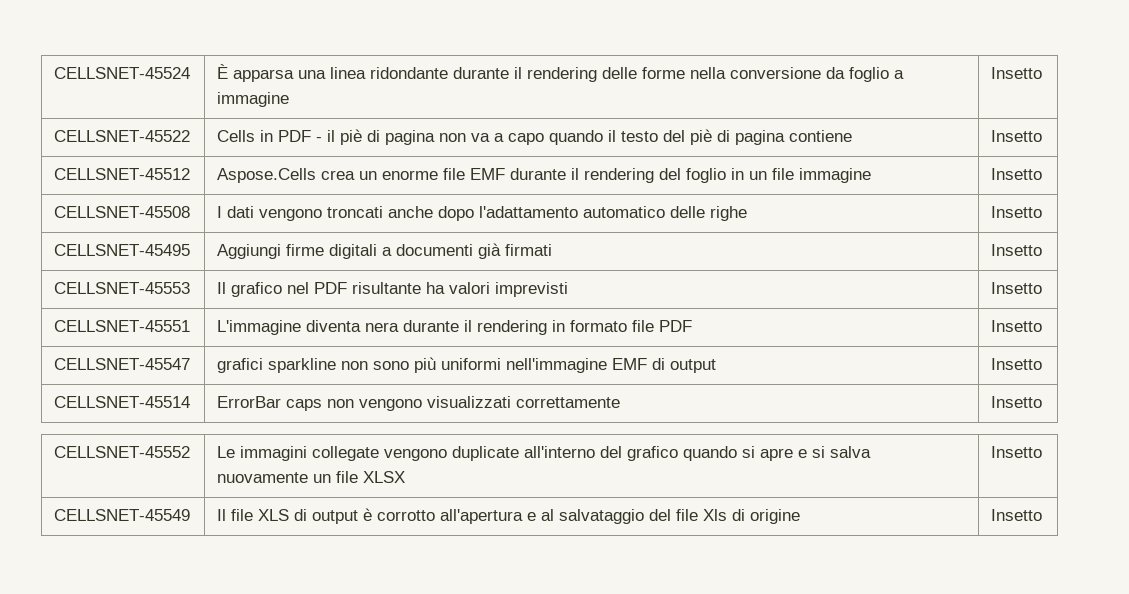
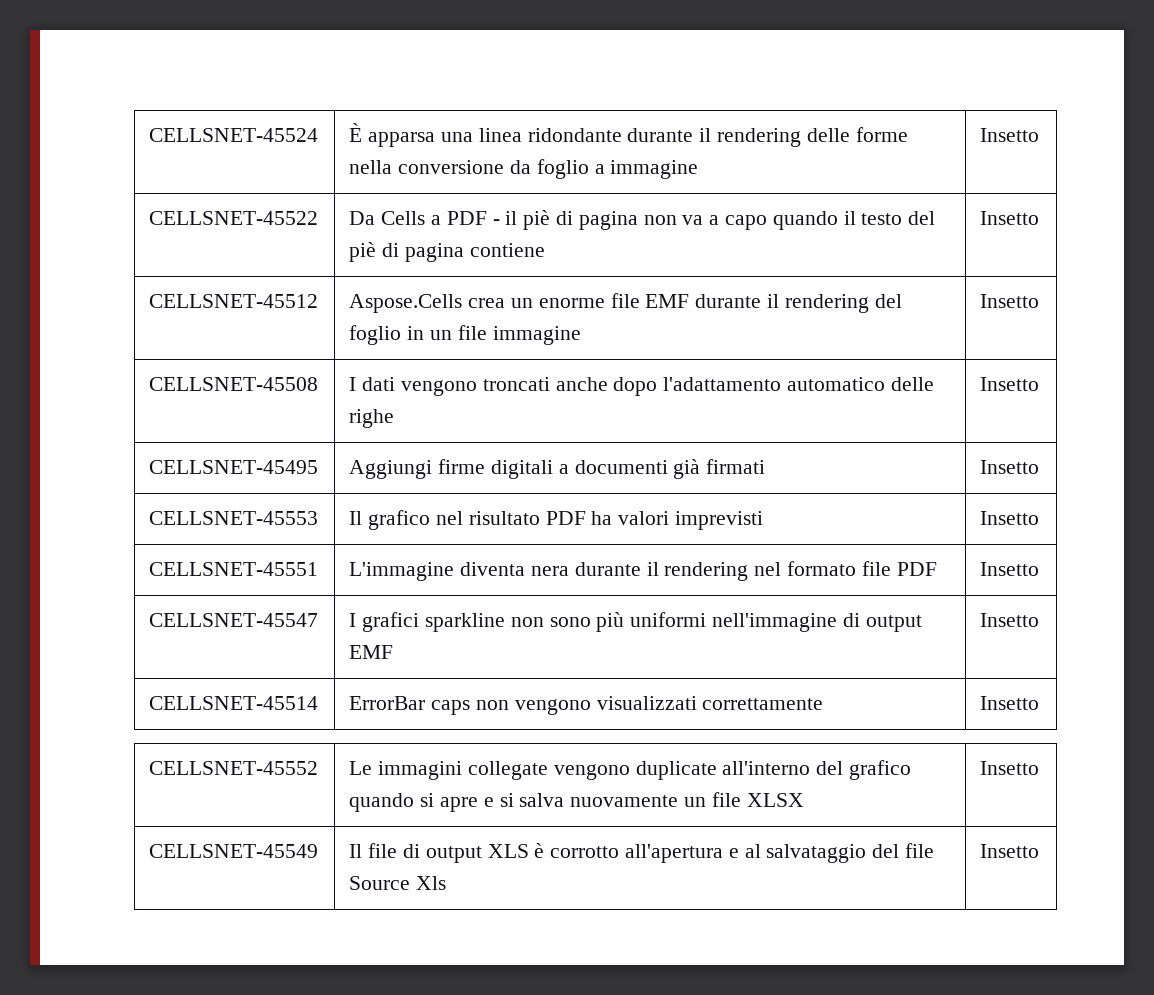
- CELLSNET-45522 | Cells in PDF - il piè di pagina non va a capo quando il testo del piè di pagina contiene | Insetto
+ CELLSNET-45522 | Da Cells a PDF - il piè di pagina non va a capo quando il testo del piè di pagina contiene | Insetto
- CELLSNET-45553 | Il grafico nel PDF risultante ha valori imprevisti | Insetto
+ CELLSNET-45553 | Il grafico nel risultato PDF ha valori imprevisti | Insetto
- CELLSNET-45551 | L'immagine diventa nera durante il rendering in formato file PDF | Insetto
+ CELLSNET-45551 | L'immagine diventa nera durante il rendering nel formato file PDF | Insetto
- CELLSNET-45547 | grafici sparkline non sono più uniformi nell'immagine EMF di output | Insetto
+ CELLSNET-45547 | I grafici sparkline non sono più uniformi nell'immagine di output EMF | Insetto
- CELLSNET-45549 | Il file XLS di output è corrotto all'apertura e al salvataggio del file Xls di origine | Insetto
+ CELLSNET-45549 | Il file di output XLS è corrotto all'apertura e al salvataggio del file Source Xls | Insetto

